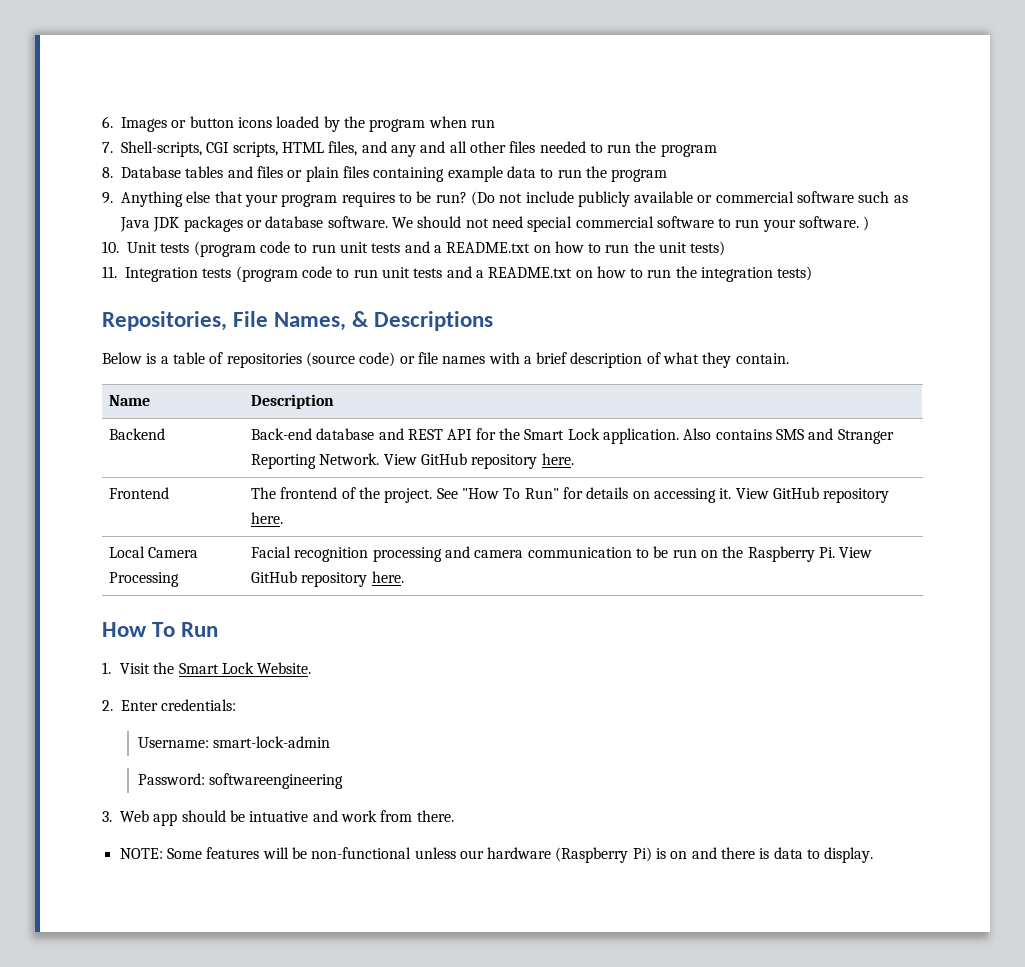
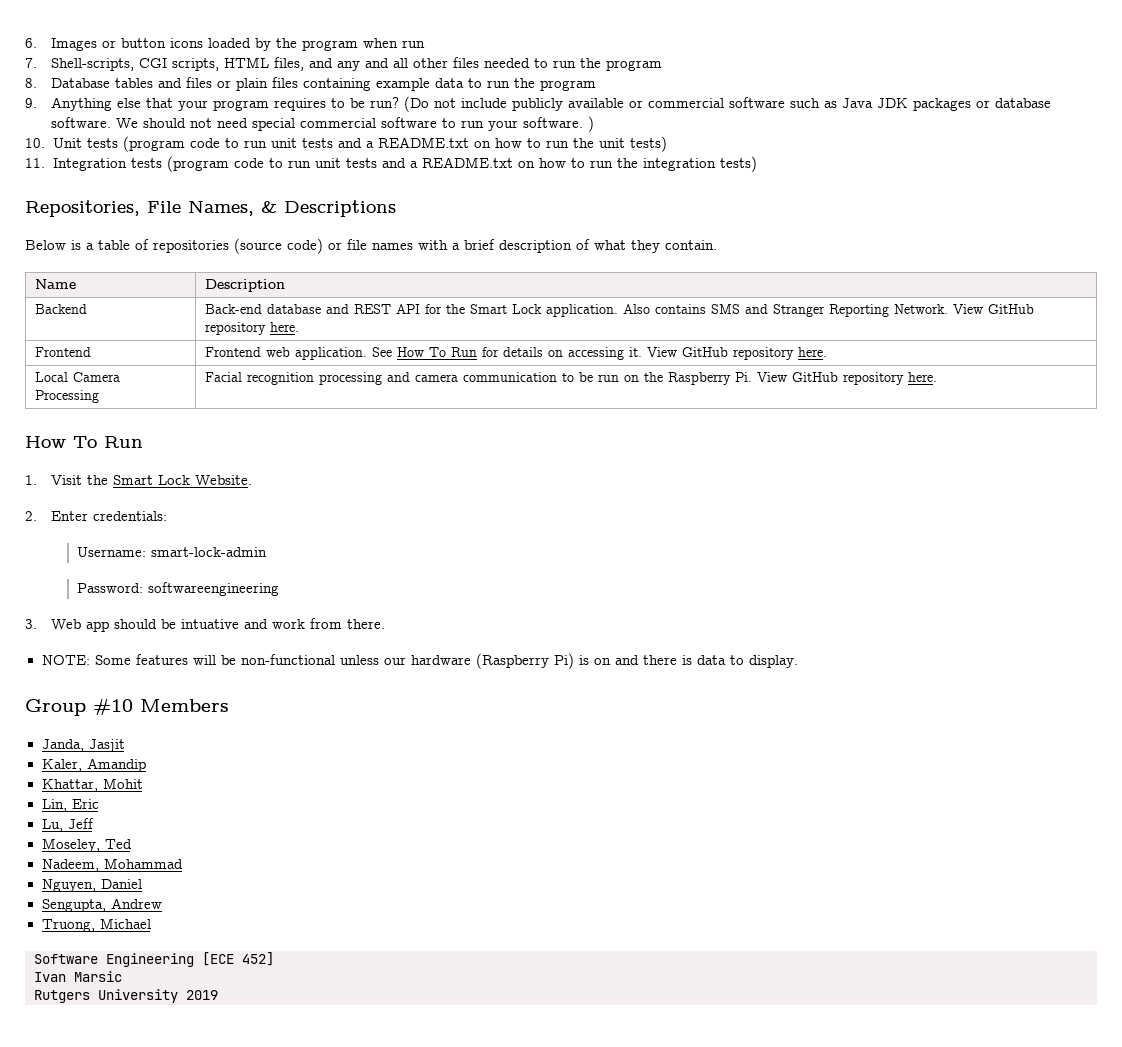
- Frontend | The frontend of the project. See "How To Run" for details on accessing it. View GitHub repository here.
+ Frontend | Frontend web application. See How To Run for details on accessing it. View GitHub repository here.
+ Group #10 Members
+ Janda, Jasjit
+ Kaler, Amandip
+ Khattar, Mohit
+ Lin, Eric
+ Lu, Jeff
+ Moseley, Ted
+ Nadeem, Mohammad
+ Nguyen, Daniel
+ Sengupta, Andrew
+ Truong, Michael
+ Software Engineering [ECE 452]
+ Ivan Marsic
+ Rutgers University 2019

